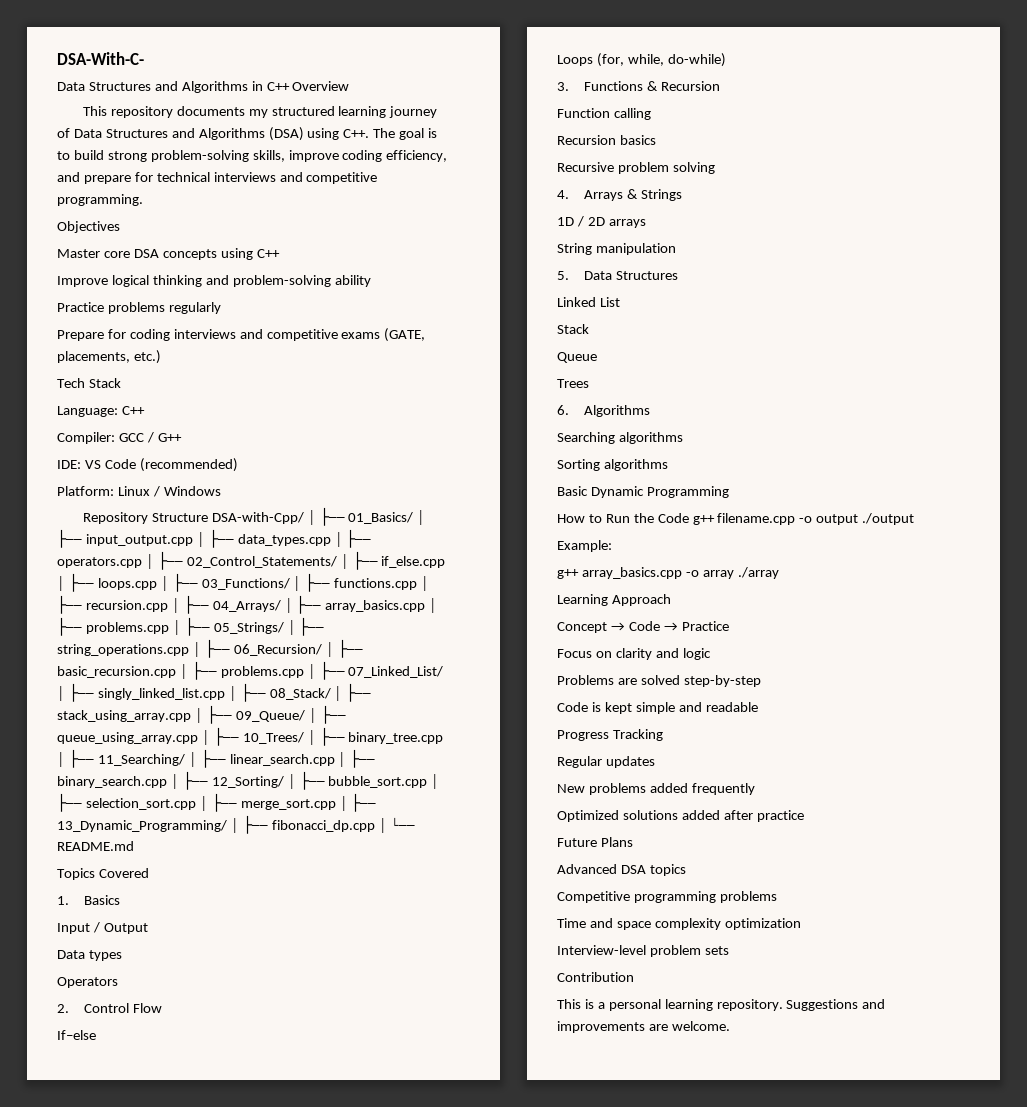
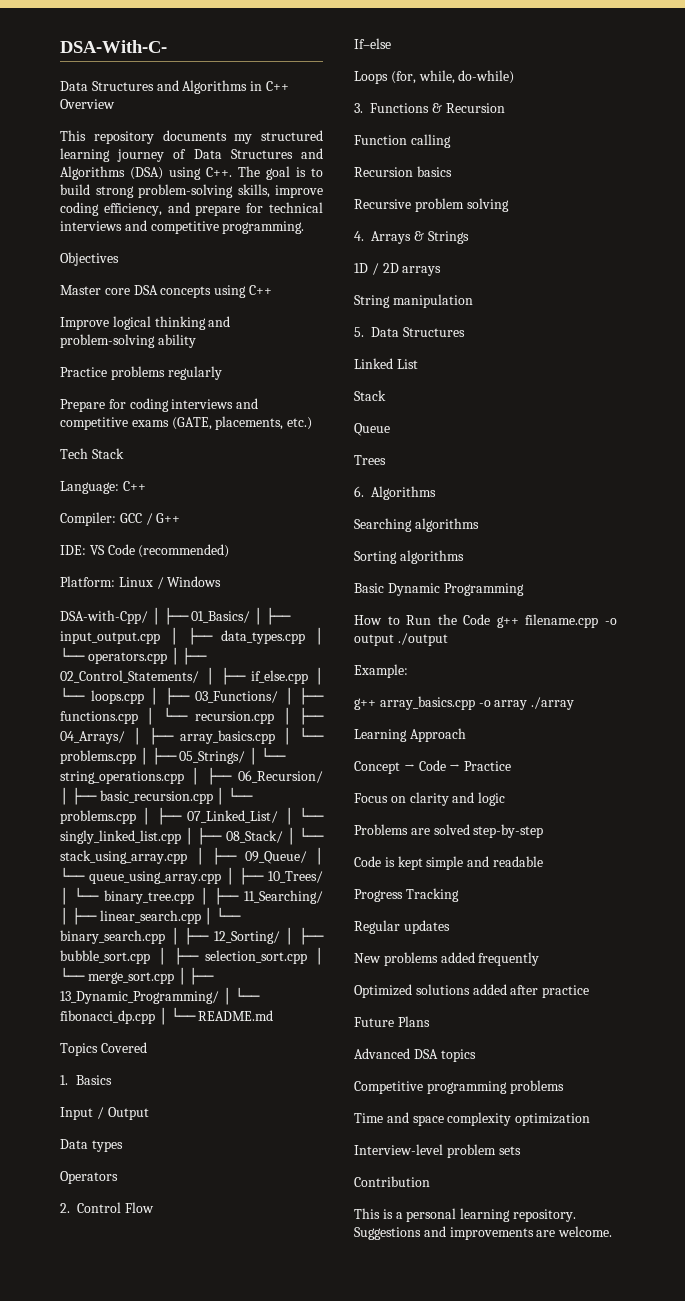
- Repository Structure DSA-with-Cpp/ │ ├── 01_Basics/ │ ├── input_output.cpp │ ├── data_types.cpp │ ├── operators.cpp │ ├── 02_Control_Statements/ │ ├── if_else.cpp │ ├── loops.cpp │ ├── 03_Functions/ │ ├── functions.cpp │ ├── recursion.cpp │ ├── 04_Arrays/ │ ├── array_basics.cpp │ ├── problems.cpp │ ├── 05_Strings/ │ ├── string_operations.cpp │ ├── 06_Recursion/ │ ├── basic_recursion.cpp │ ├── problems.cpp │ ├── 07_Linked_List/ │ ├── singly_linked_list.cpp │ ├── 08_Stack/ │ ├── stack_using_array.cpp │ ├── 09_Queue/ │ ├── queue_using_array.cpp │ ├── 10_Trees/ │ ├── binary_tree.cpp │ ├── 11_Searching/ │ ├── linear_search.cpp │ ├── binary_search.cpp │ ├── 12_Sorting/ │ ├── bubble_sort.cpp │ ├── selection_sort.cpp │ ├── merge_sort.cpp │ ├── 13_Dynamic_Programming/ │ ├── fibonacci_dp.cpp │ └── README.md
+ DSA-with-Cpp/ │ ├── 01_Basics/ │ ├── input_output.cpp │ ├── data_types.cpp │ └── operators.cpp │ ├── 02_Control_Statements/ │ ├── if_else.cpp │ └── loops.cpp │ ├── 03_Functions/ │ ├── functions.cpp │ └── recursion.cpp │ ├── 04_Arrays/ │ ├── array_basics.cpp │ └── problems.cpp │ ├── 05_Strings/ │ └── string_operations.cpp │ ├── 06_Recursion/ │ ├── basic_recursion.cpp │ └── problems.cpp │ ├── 07_Linked_List/ │ └── singly_linked_list.cpp │ ├── 08_Stack/ │ └── stack_using_array.cpp │ ├── 09_Queue/ │ └── queue_using_array.cpp │ ├── 10_Trees/ │ └── binary_tree.cpp │ ├── 11_Searching/ │ ├── linear_search.cpp │ └── binary_search.cpp │ ├── 12_Sorting/ │ ├── bubble_sort.cpp │ ├── selection_sort.cpp │ └── merge_sort.cpp │ ├── 13_Dynamic_Programming/ │ └── fibonacci_dp.cpp │ └── README.md

